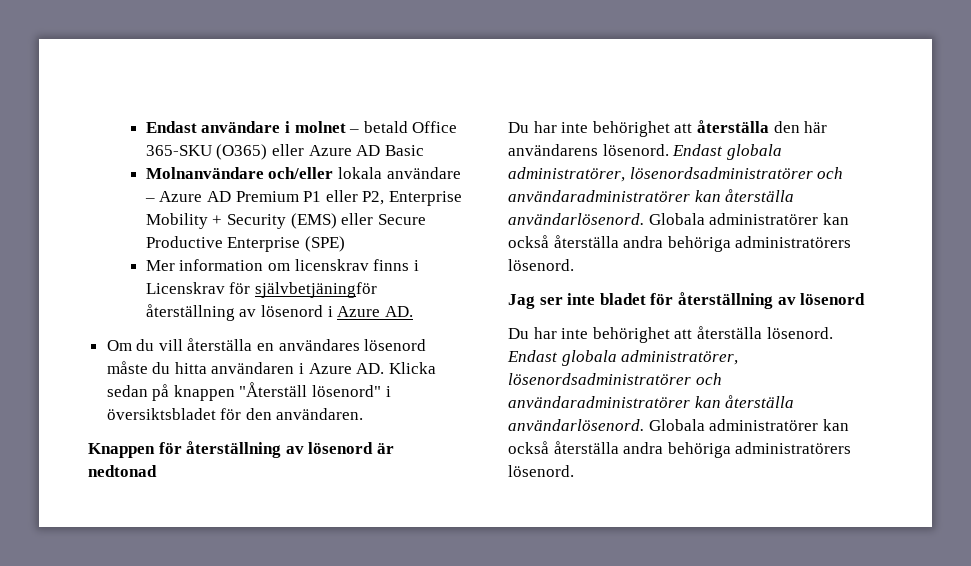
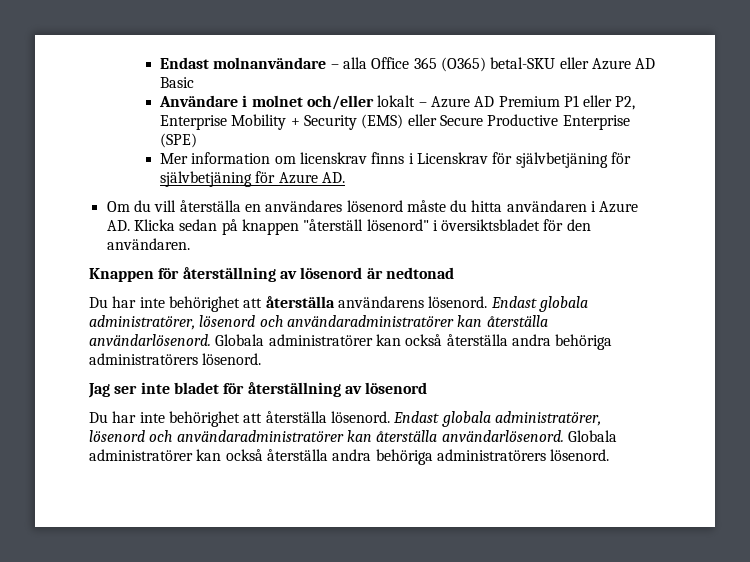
- Endast användare i molnet – betald Office 365-SKU (O365) eller Azure AD Basic
+ Endast molnanvändare – alla Office 365 (O365) betal-SKU eller Azure AD Basic
- Molnanvändare och/eller lokala användare – Azure AD Premium P1 eller P2, Enterprise Mobility + Security (EMS) eller Secure Productive Enterprise (SPE)
+ Användare i molnet och/eller lokalt – Azure AD Premium P1 eller P2, Enterprise Mobility + Security (EMS) eller Secure Productive Enterprise (SPE)
- Mer information om licenskrav finns i Licenskrav för självbetjäningför återställning av lösenord i Azure AD.
+ Mer information om licenskrav finns i Licenskrav för självbetjäning för självbetjäning för Azure AD.
- Om du vill återställa en användares lösenord måste du hitta användaren i Azure AD. Klicka sedan på knappen "Återställ lösenord" i översiktsbladet för den användaren.
+ Om du vill återställa en användares lösenord måste du hitta användaren i Azure AD. Klicka sedan på knappen "återställ lösenord" i översiktsbladet för den användaren.
- Du har inte behörighet att återställa den här användarens lösenord. Endast globala administratörer, lösenordsadministratörer och användaradministratörer kan återställa användarlösenord.
+ Du har inte behörighet att återställa användarens lösenord. Endast globala administratörer, lösenord och användaradministratörer kan återställa användarlösenord.
- Du har inte behörighet att återställa lösenord. Endast globala administratörer, lösenordsadministratörer och användaradministratörer kan återställa användarlösenord.
+ Du har inte behörighet att återställa lösenord. Endast globala administratörer, lösenord och användaradministratörer kan återställa användarlösenord.

